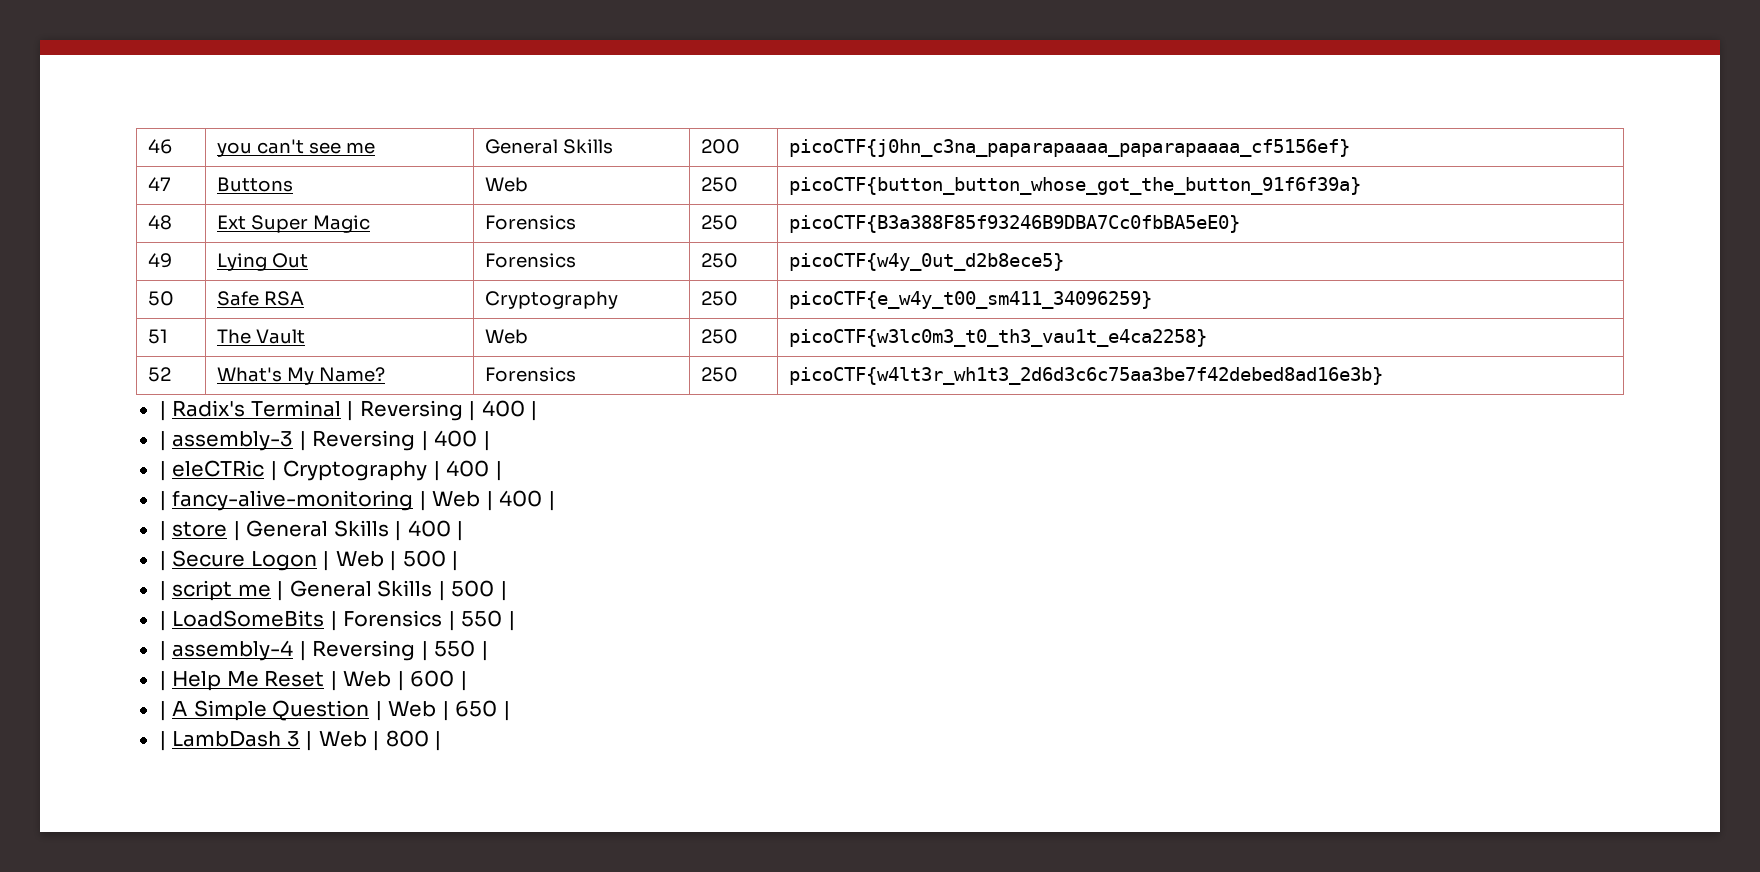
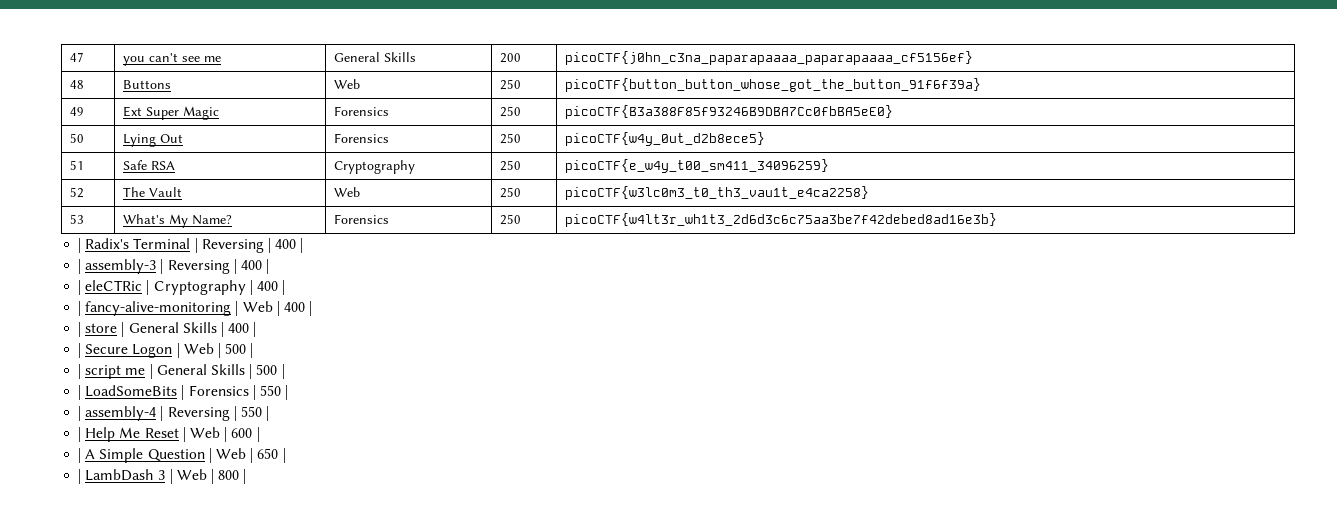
- 46 | you can't see me | General Skills | 200 | picoCTF{j0hn_c3na_paparapaaaa_paparapaaaa_cf5156ef}
+ 47 | you can't see me | General Skills | 200 | picoCTF{j0hn_c3na_paparapaaaa_paparapaaaa_cf5156ef}
- 47 | Buttons | Web | 250 | picoCTF{button_button_whose_got_the_button_91f6f39a}
+ 48 | Buttons | Web | 250 | picoCTF{button_button_whose_got_the_button_91f6f39a}
- 48 | Ext Super Magic | Forensics | 250 | picoCTF{B3a388F85f93246B9DBA7Cc0fbBA5eE0}
+ 49 | Ext Super Magic | Forensics | 250 | picoCTF{B3a388F85f93246B9DBA7Cc0fbBA5eE0}
- 49 | Lying Out | Forensics | 250 | picoCTF{w4y_0ut_d2b8ece5}
+ 50 | Lying Out | Forensics | 250 | picoCTF{w4y_0ut_d2b8ece5}
- 50 | Safe RSA | Cryptography | 250 | picoCTF{e_w4y_t00_sm411_34096259}
+ 51 | Safe RSA | Cryptography | 250 | picoCTF{e_w4y_t00_sm411_34096259}
- 51 | The Vault | Web | 250 | picoCTF{w3lc0m3_t0_th3_vau1t_e4ca2258}
+ 52 | The Vault | Web | 250 | picoCTF{w3lc0m3_t0_th3_vau1t_e4ca2258}
- 52 | What's My Name? | Forensics | 250 | picoCTF{w4lt3r_wh1t3_2d6d3c6c75aa3be7f42debed8ad16e3b}
+ 53 | What's My Name? | Forensics | 250 | picoCTF{w4lt3r_wh1t3_2d6d3c6c75aa3be7f42debed8ad16e3b}

